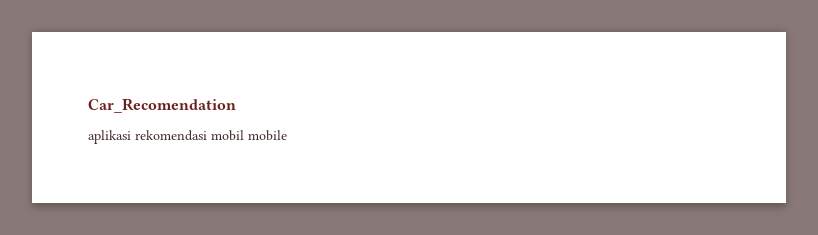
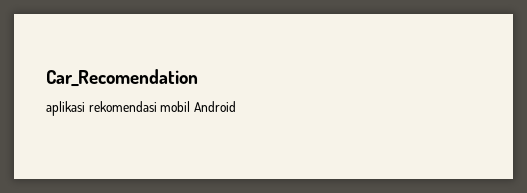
- aplikasi rekomendasi mobil mobile
+ aplikasi rekomendasi mobil Android

